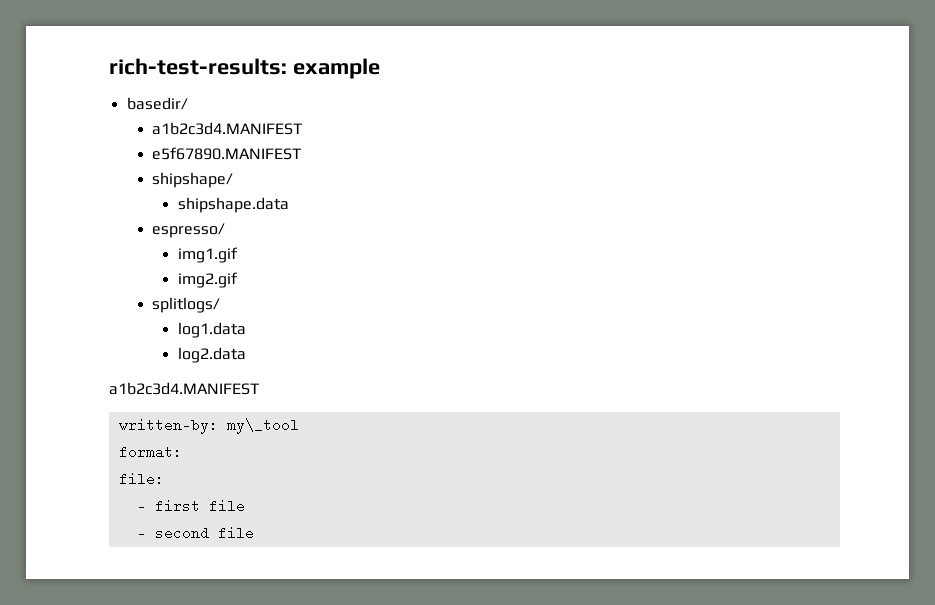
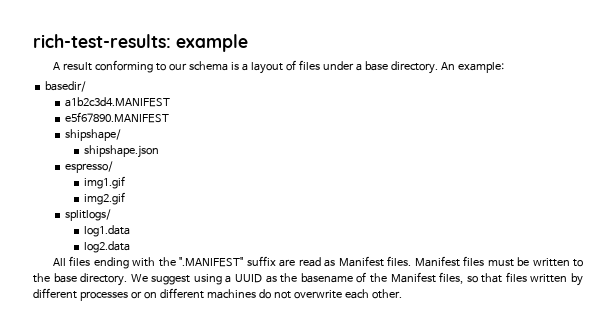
+ A result conforming to our schema is a layout of files under a base directory. An example:
- shipshape.data
+ shipshape.json
  log2.data
- a1b2c3d4.MANIFEST
- written-by: my\_tool
- format:
- file:
- - first file
- - second file
+ All files ending with the ".MANIFEST" suffix are read as Manifest files. Manifest files must be written to the base directory. We suggest using a UUID as the basename of the Manifest files, so that files written by different processes or on different machines do not overwrite each other.

